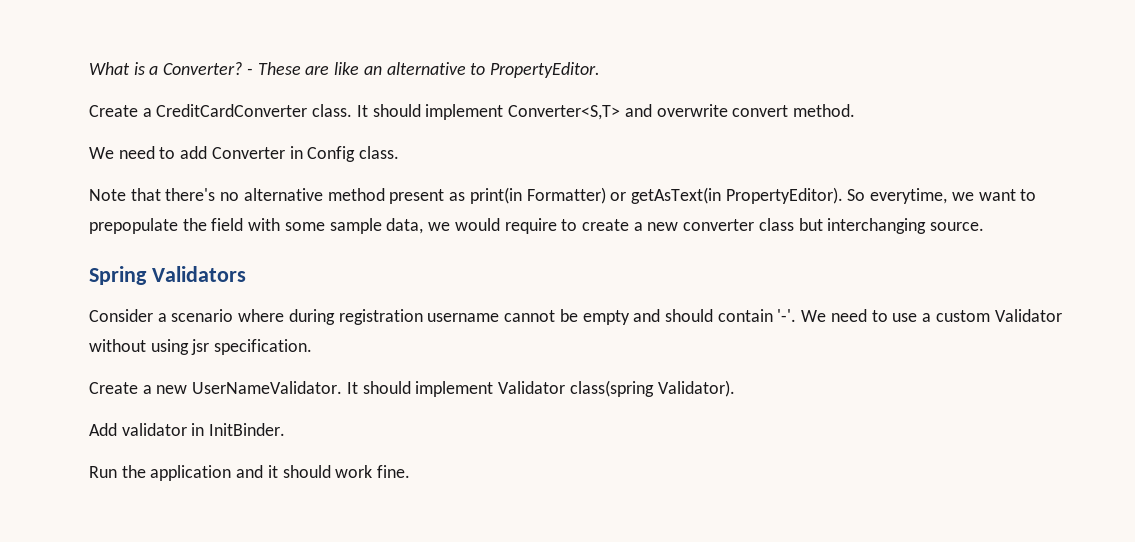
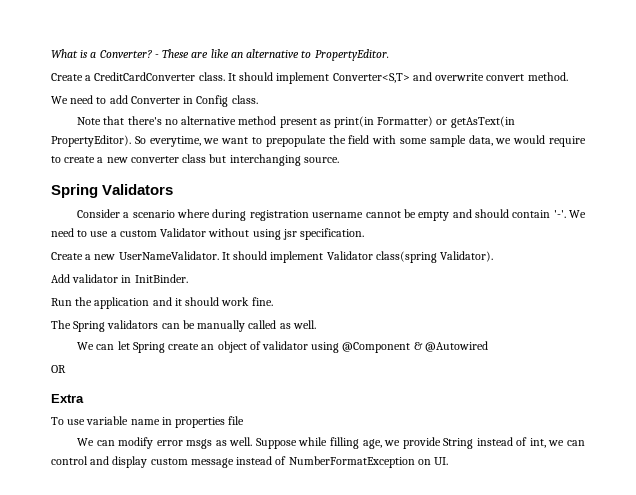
+ The Spring validators can be manually called as well.
+ We can let Spring create an object of validator using @Component & @Autowired
+ OR
+ Extra
+ To use variable name in properties file
+ We can modify error msgs as well. Suppose while filling age, we provide String instead of int, we can control and display custom message instead of NumberFormatException on UI.

